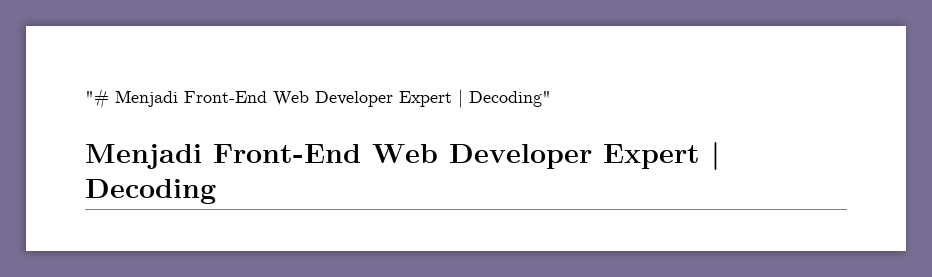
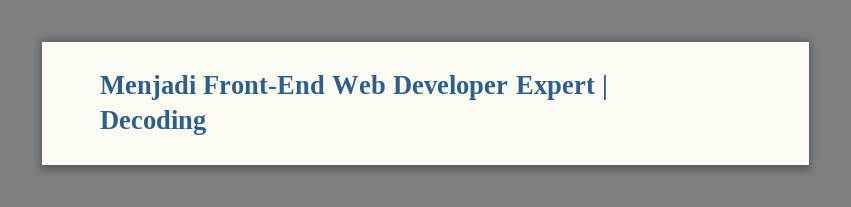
- "# Menjadi Front-End Web Developer Expert | Decoding"

